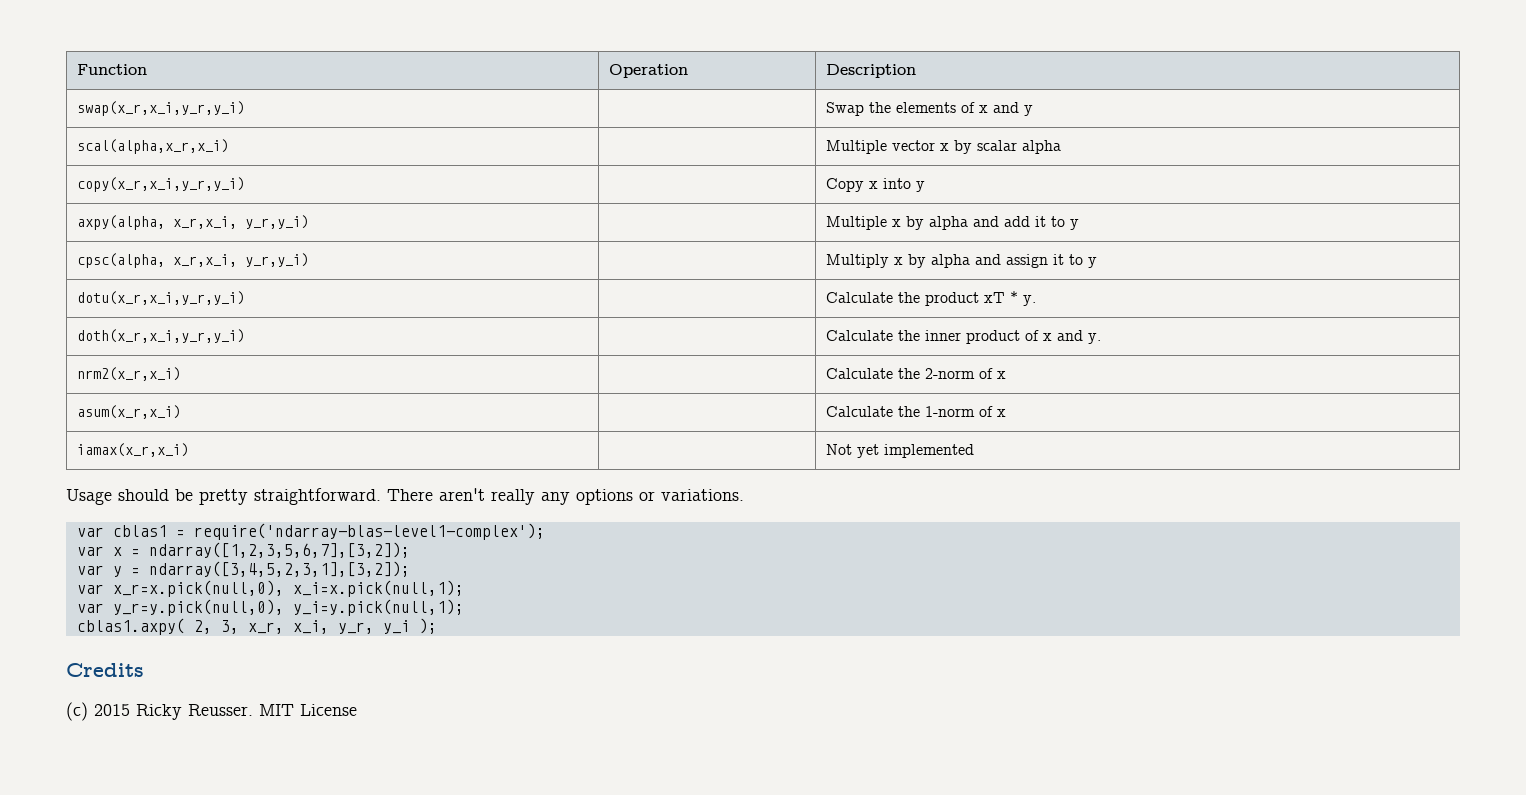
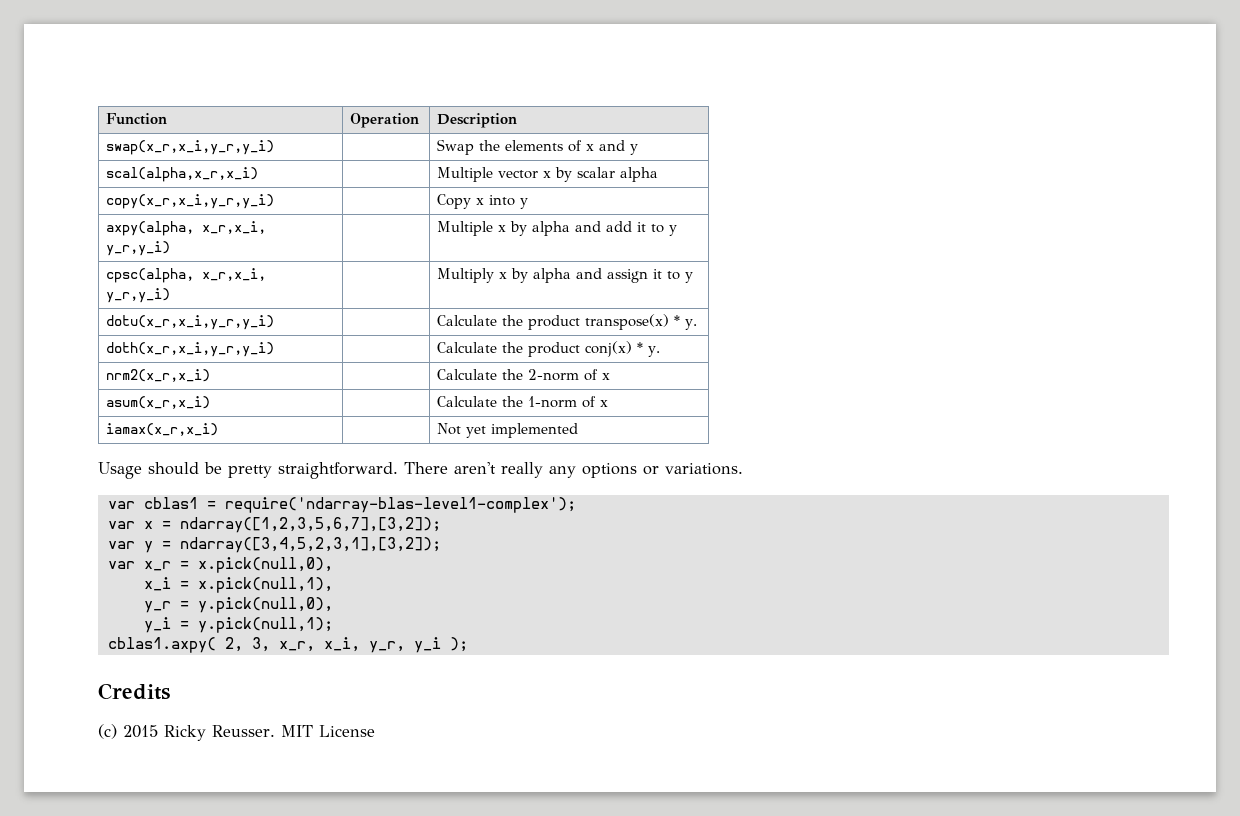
- dotu(x_r,x_i,y_r,y_i) | | Calculate the product xT * y.
+ dotu(x_r,x_i,y_r,y_i) | | Calculate the product transpose(x) * y.
- doth(x_r,x_i,y_r,y_i) | | Calculate the inner product of x and y.
+ doth(x_r,x_i,y_r,y_i) | | Calculate the product conj(x) * y.
- var x_r=x.pick(null,0), x_i=x.pick(null,1);
- var y_r=y.pick(null,0), y_i=y.pick(null,1);
+ var x_r = x.pick(null,0),
+ x_i = x.pick(null,1),
+ y_r = y.pick(null,0),
+ y_i = y.pick(null,1);

